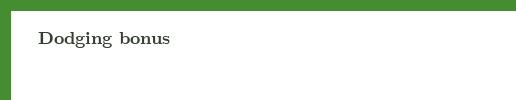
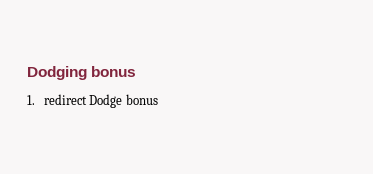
+ 1. redirect Dodge bonus

